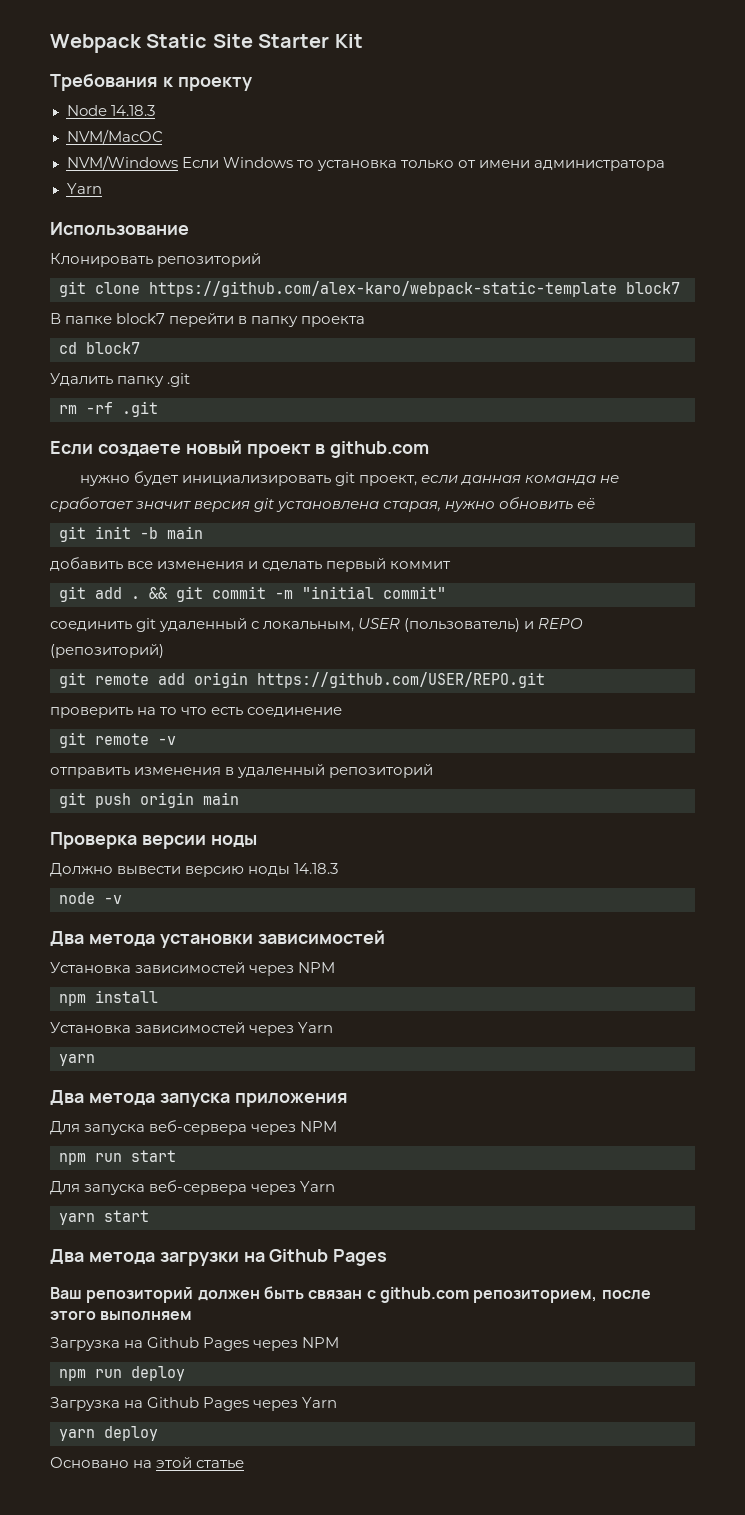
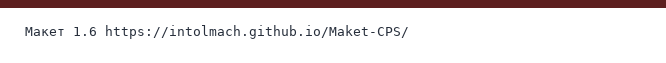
- Webpack Static Site Starter Kit
- Требования к проекту
- Node 14.18.3
- NVM/MacOC
- NVM/Windows Если Windows то установка только от имени администратора
- Yarn
- Использование
- Клонировать репозиторий
- git clone https://github.com/alex-karo/webpack-static-template block7
- В папке block7 перейти в папку проекта
- cd block7
- Удалить папку .git
- rm -rf .git
- Если создаете новый проект в github.com
- нужно будет инициализировать git проект, если данная команда не сработает значит версия git установлена старая, нужно обновить её
- git init -b main
- добавить все изменения и сделать первый коммит
- git add . && git commit -m "initial commit"
- соединить git удаленный с локальным, USER (пользователь) и REPO (репозиторий)
- git remote add origin https://github.com/USER/REPO.git
- проверить на то что есть соединение
- git remote -v
- отправить изменения в удаленный репозиторий
- git push origin main
- Проверка версии ноды
- Должно вывести версию ноды 14.18.3
- node -v
- Два метода установки зависимостей
- Установка зависимостей через NPM
- npm install
- Установка зависимостей через Yarn
- yarn
- Два метода запуска приложения
- Для запуска веб-сервера через NPM
- npm run start
- Для запуска веб-сервера через Yarn
- yarn start
- Два метода загрузки на Github Pages
- Ваш репозиторий должен быть связан с github.com репозиторием, после этого выполняем
- Загрузка на Github Pages через NPM
- npm run deploy
- Загрузка на Github Pages через Yarn
- yarn deploy
- Основано на этой статье
+ Макет 1.6 https://intolmach.github.io/Maket-CPS/

